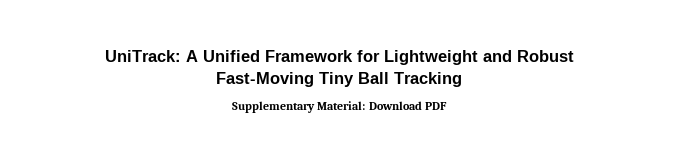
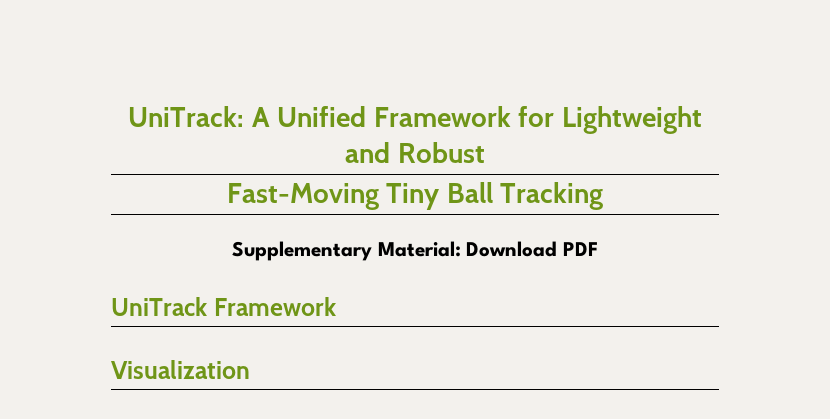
+ UniTrack Framework
+ Visualization

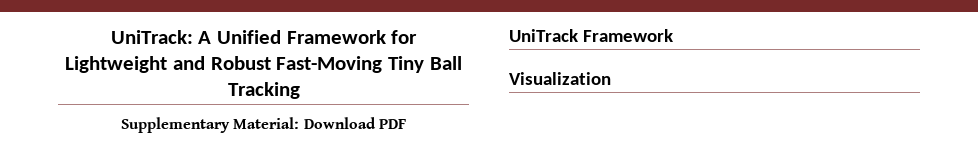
- UniTrack: A Unified Framework for Lightweight and Robust
- Fast-Moving Tiny Ball Tracking
+ UniTrack: A Unified Framework for Lightweight and Robust Fast-Moving Tiny Ball Tracking

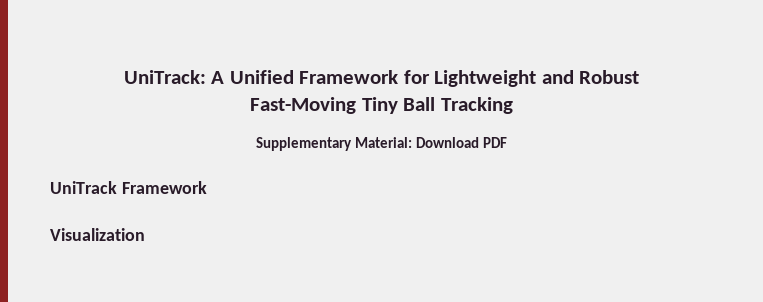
- UniTrack: A Unified Framework for Lightweight and Robust Fast-Moving Tiny Ball Tracking
+ UniTrack: A Unified Framework for Lightweight and Robust
+ Fast-Moving Tiny Ball Tracking

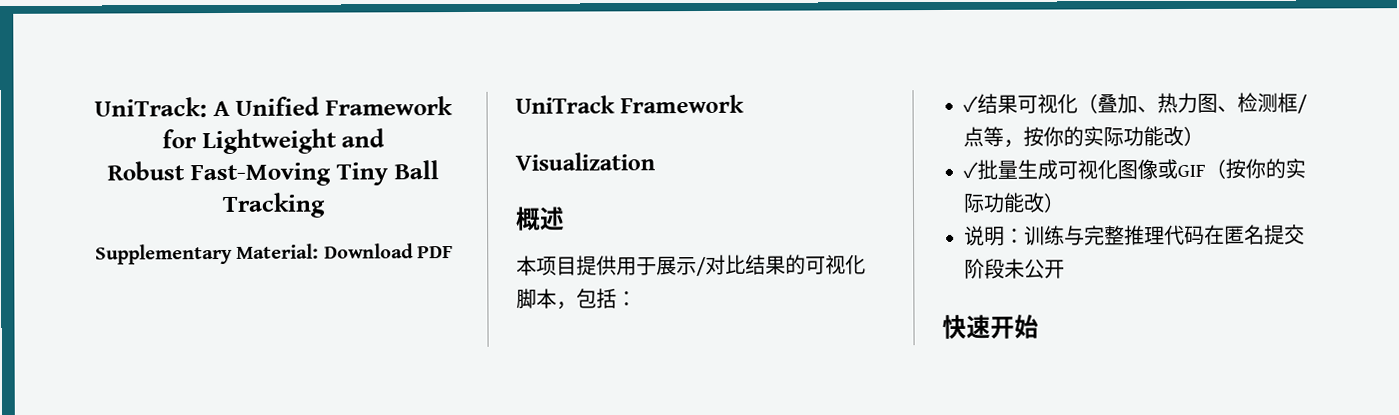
- UniTrack: A Unified Framework for Lightweight and Robust
- Fast-Moving Tiny Ball Tracking
+ UniTrack: A Unified Framework for Lightweight and
+ Robust Fast-Moving Tiny Ball Tracking
+ 概述
+ 本项目提供用于展示/对比结果的可视化脚本，包括：
+ ✓结果可视化（叠加、热力图、检测框/点等，按你的实际功能改）
+ ✓批量生成可视化图像或GIF（按你的实际功能改）
+ 说明：训练与完整推理代码在匿名提交阶段未公开
+ 快速开始

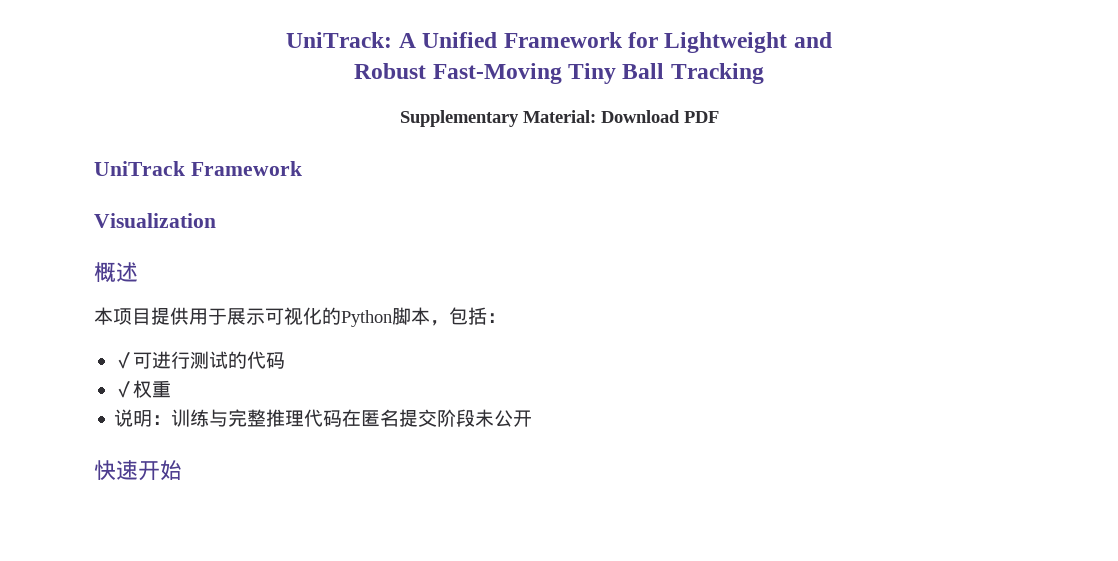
- 本项目提供用于展示/对比结果的可视化脚本，包括：
+ 本项目提供用于展示可视化的Python脚本，包括：
- ✓结果可视化（叠加、热力图、检测框/点等，按你的实际功能改）
- ✓批量生成可视化图像或GIF（按你的实际功能改）
+ ✓可进行测试的代码
+ ✓权重

